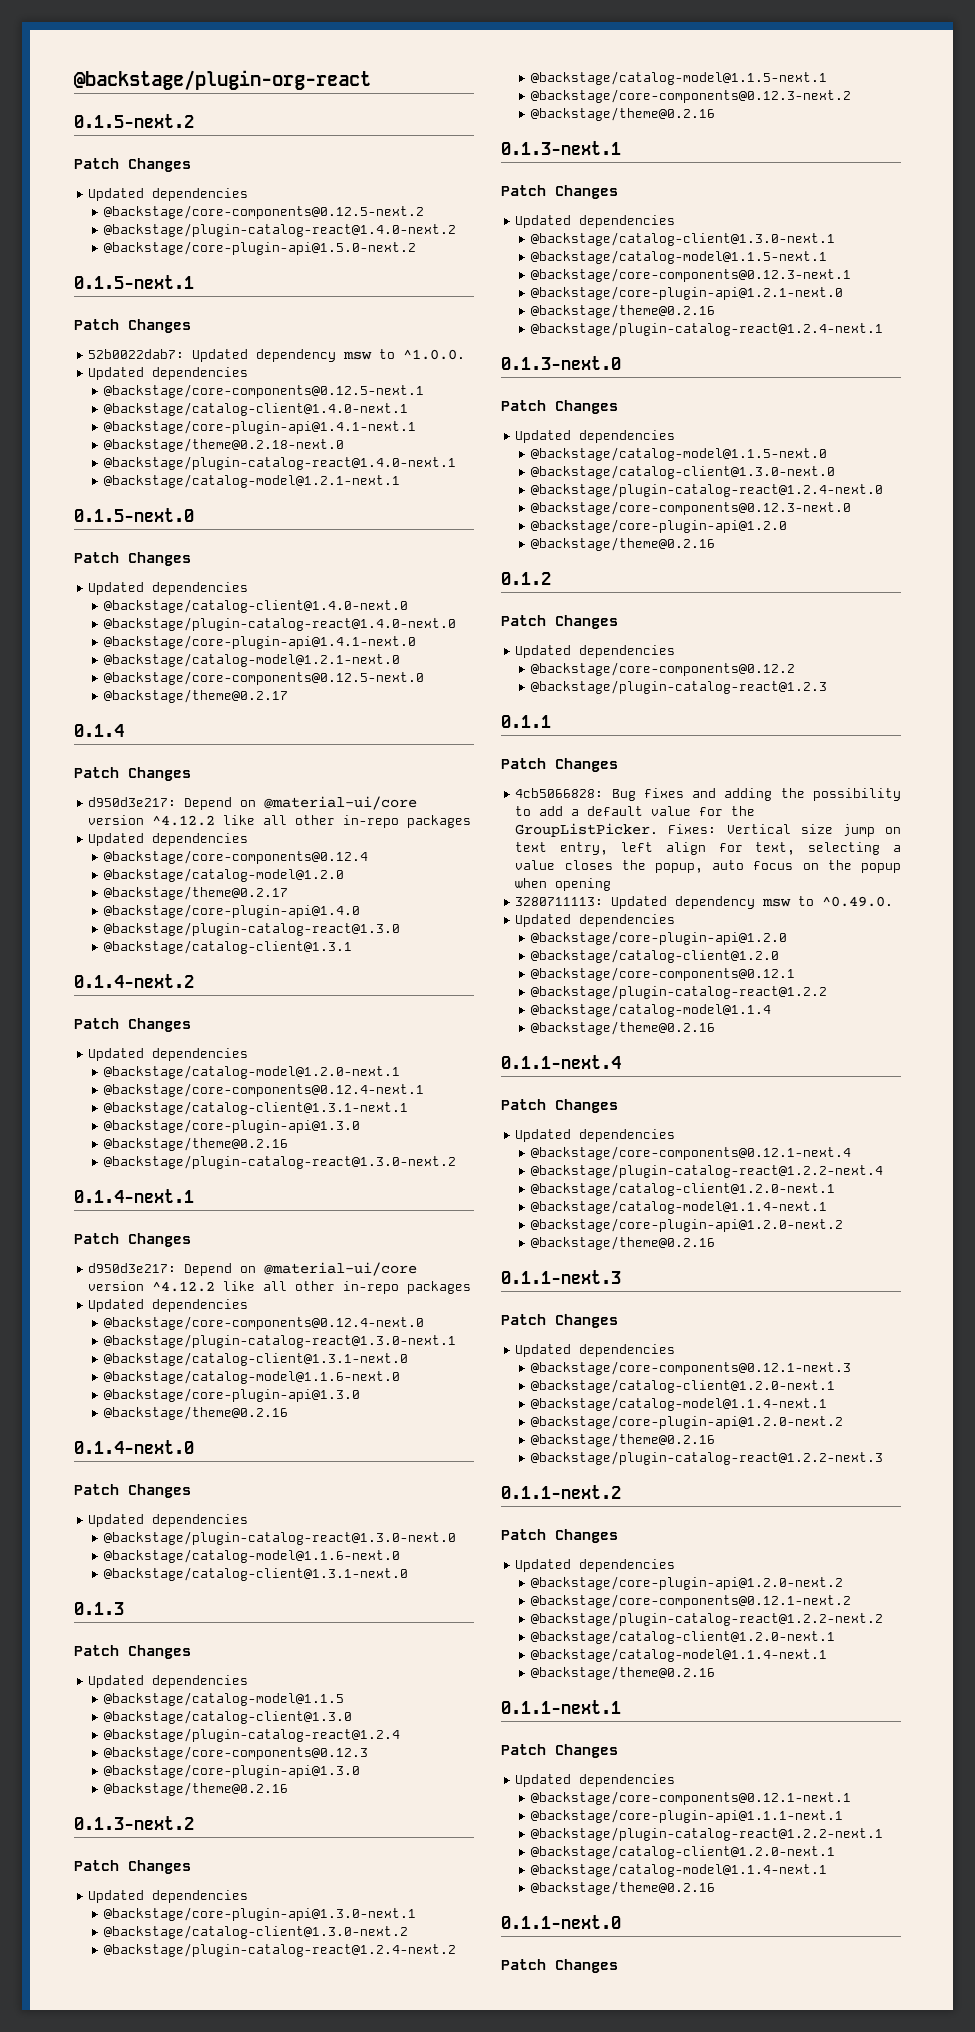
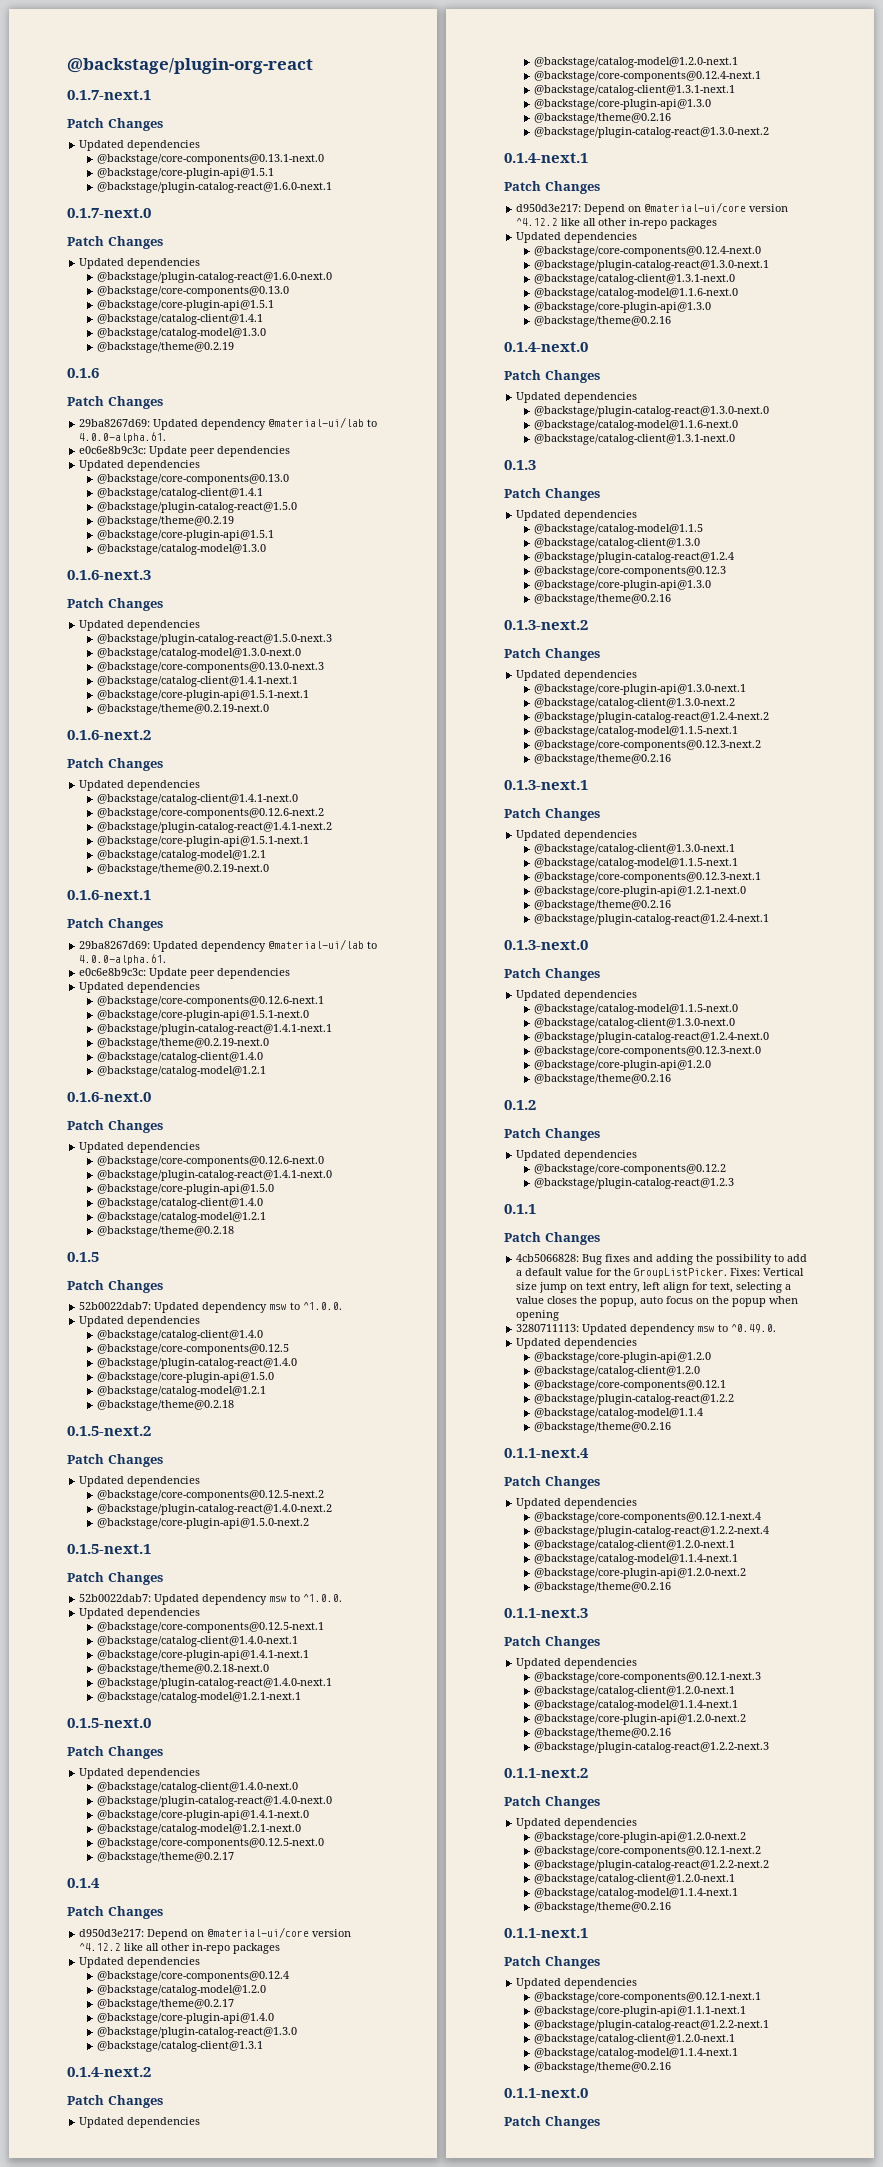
+ 0.1.7-next.1
+ Patch Changes
+ Updated dependencies
+ @backstage/core-components@0.13.1-next.0
+ @backstage/core-plugin-api@1.5.1
+ @backstage/plugin-catalog-react@1.6.0-next.1
+ 0.1.7-next.0
+ Patch Changes
+ Updated dependencies
+ @backstage/plugin-catalog-react@1.6.0-next.0
+ @backstage/core-components@0.13.0
+ @backstage/core-plugin-api@1.5.1
+ @backstage/catalog-client@1.4.1
+ @backstage/catalog-model@1.3.0
+ @backstage/theme@0.2.19
+ 0.1.6
+ Patch Changes
+ 29ba8267d69: Updated dependency @material-ui/lab to 4.0.0-alpha.61.
+ e0c6e8b9c3c: Update peer dependencies
+ Updated dependencies
+ @backstage/core-components@0.13.0
+ @backstage/catalog-client@1.4.1
+ @backstage/plugin-catalog-react@1.5.0
+ @backstage/theme@0.2.19
+ @backstage/core-plugin-api@1.5.1
+ @backstage/catalog-model@1.3.0
+ 0.1.6-next.3
+ Patch Changes
+ Updated dependencies
+ @backstage/plugin-catalog-react@1.5.0-next.3
+ @backstage/catalog-model@1.3.0-next.0
+ @backstage/core-components@0.13.0-next.3
+ @backstage/catalog-client@1.4.1-next.1
+ @backstage/core-plugin-api@1.5.1-next.1
+ @backstage/theme@0.2.19-next.0
+ 0.1.6-next.2
+ Patch Changes
+ Updated dependencies
+ @backstage/catalog-client@1.4.1-next.0
+ @backstage/core-components@0.12.6-next.2
+ @backstage/plugin-catalog-react@1.4.1-next.2
+ @backstage/core-plugin-api@1.5.1-next.1
+ @backstage/catalog-model@1.2.1
+ @backstage/theme@0.2.19-next.0
+ 0.1.6-next.1
+ Patch Changes
+ 29ba8267d69: Updated dependency @material-ui/lab to 4.0.0-alpha.61.
+ e0c6e8b9c3c: Update peer dependencies
+ Updated dependencies
+ @backstage/core-components@0.12.6-next.1
+ @backstage/core-plugin-api@1.5.1-next.0
+ @backstage/plugin-catalog-react@1.4.1-next.1
+ @backstage/theme@0.2.19-next.0
+ @backstage/catalog-client@1.4.0
+ @backstage/catalog-model@1.2.1
+ 0.1.6-next.0
+ Patch Changes
+ Updated dependencies
+ @backstage/core-components@0.12.6-next.0
+ @backstage/plugin-catalog-react@1.4.1-next.0
+ @backstage/core-plugin-api@1.5.0
+ @backstage/catalog-client@1.4.0
+ @backstage/catalog-model@1.2.1
+ @backstage/theme@0.2.18
+ 0.1.5
+ Patch Changes
+ 52b0022dab7: Updated dependency msw to ^1.0.0.
+ Updated dependencies
+ @backstage/catalog-client@1.4.0
+ @backstage/core-components@0.12.5
+ @backstage/plugin-catalog-react@1.4.0
+ @backstage/core-plugin-api@1.5.0
+ @backstage/catalog-model@1.2.1
+ @backstage/theme@0.2.18

